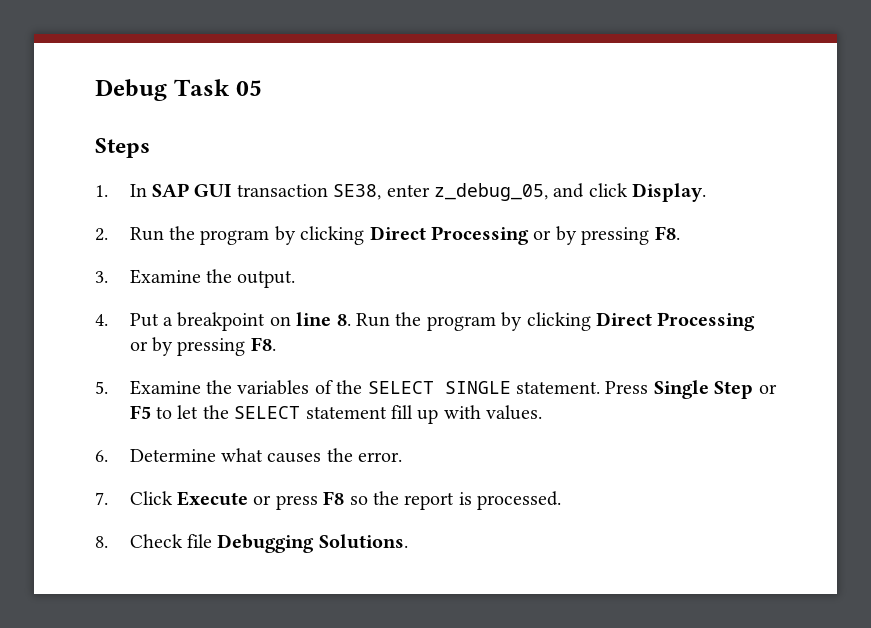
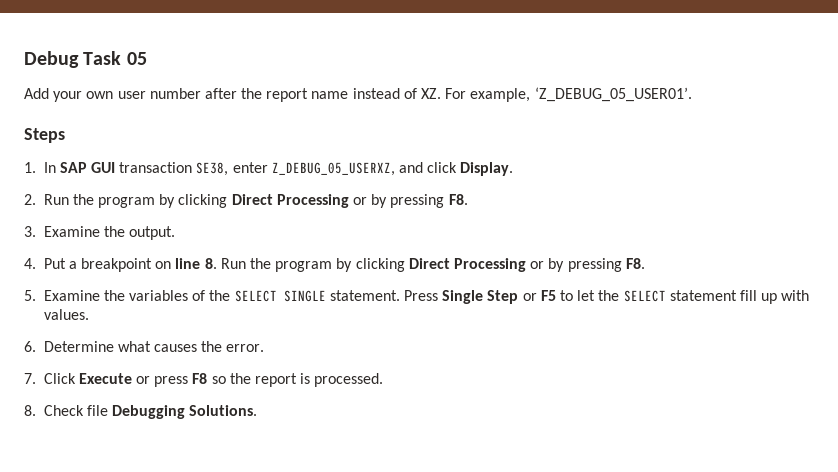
+ Add your own user number after the report name instead of XZ. For example, ‘Z_DEBUG_05_USER01’.
- 1. In SAP GUI transaction SE38, enter z_debug_05, and click Display.
+ 1. In SAP GUI transaction SE38, enter Z_DEBUG_05_USERXZ, and click Display.

